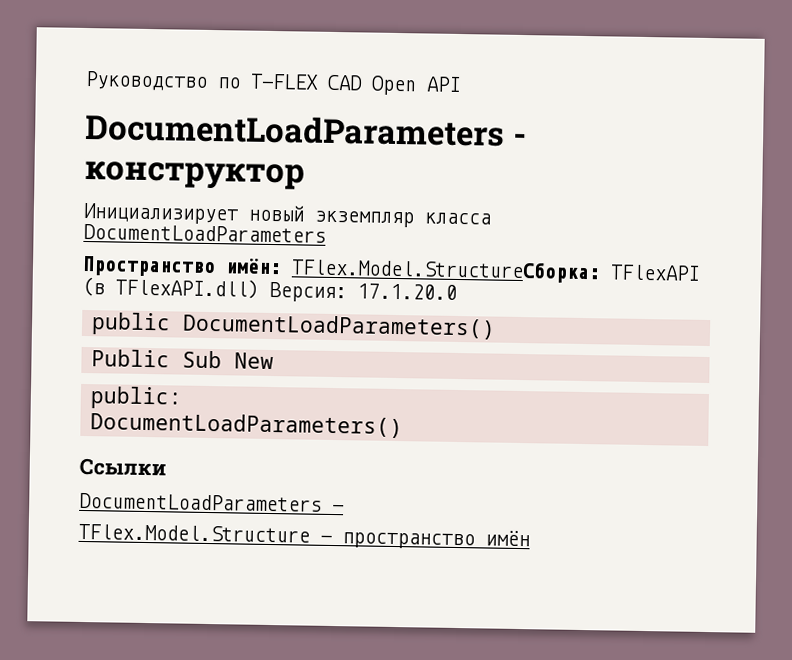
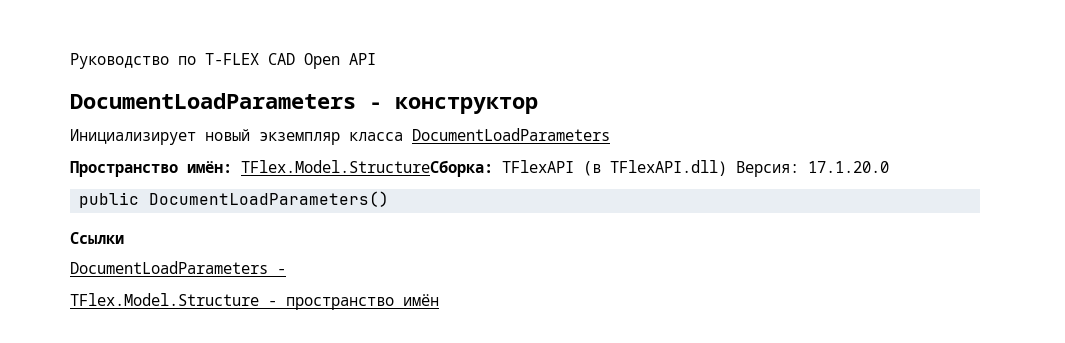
- Public Sub New
- public:
- DocumentLoadParameters()

